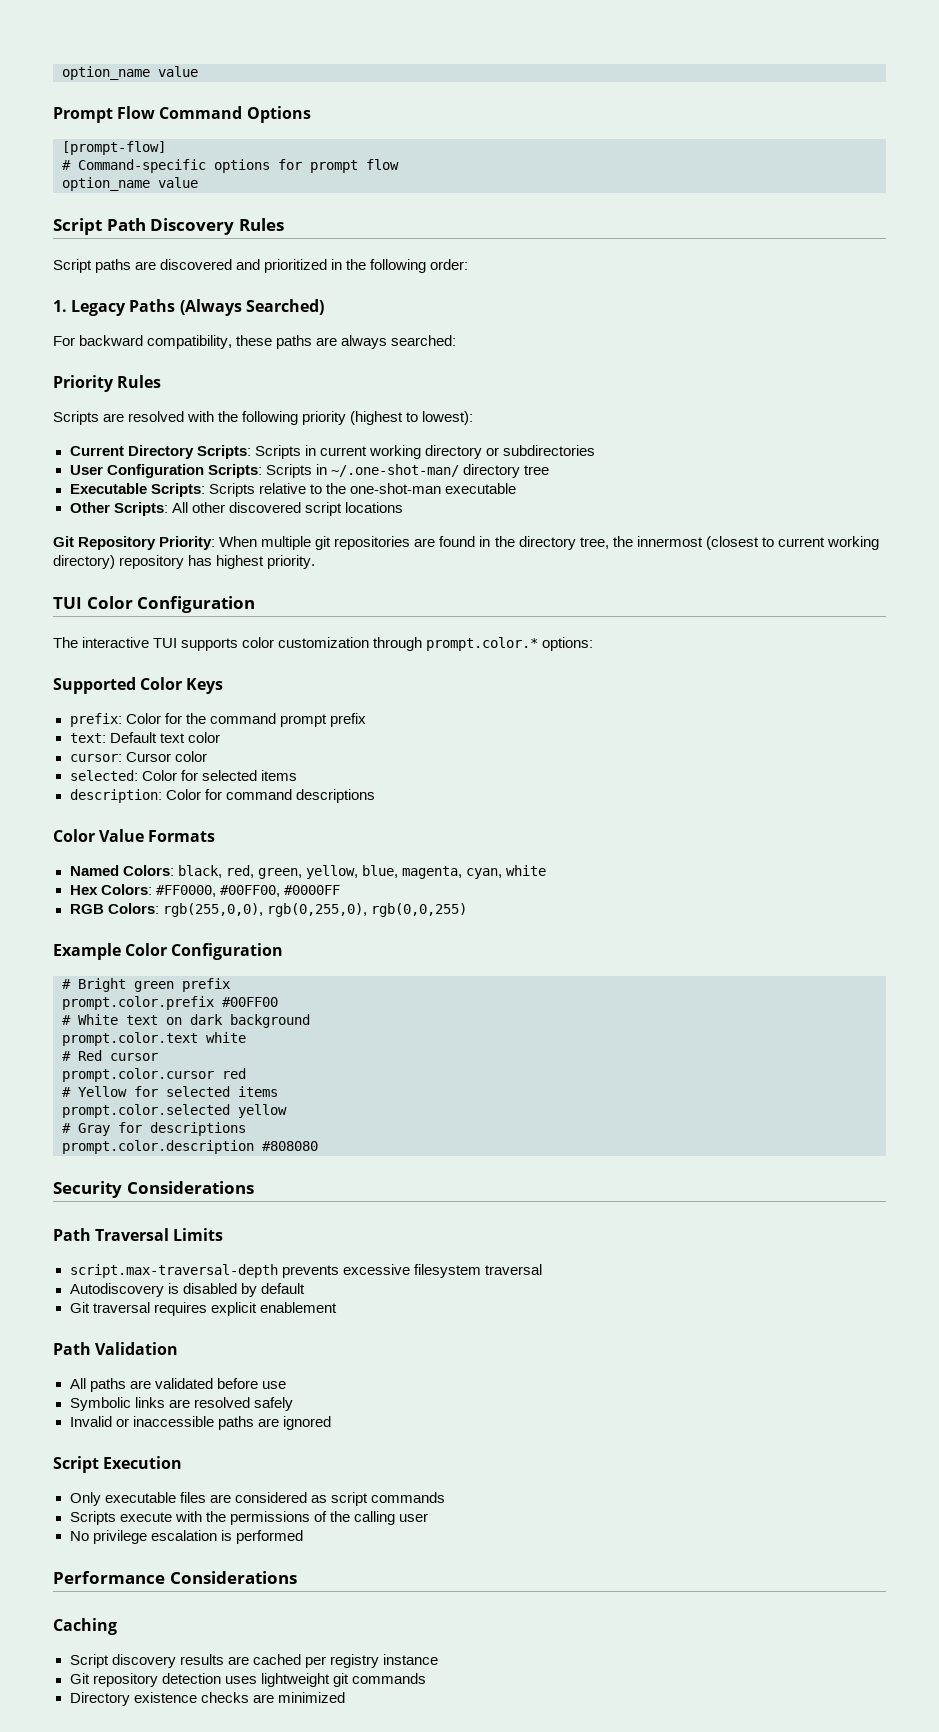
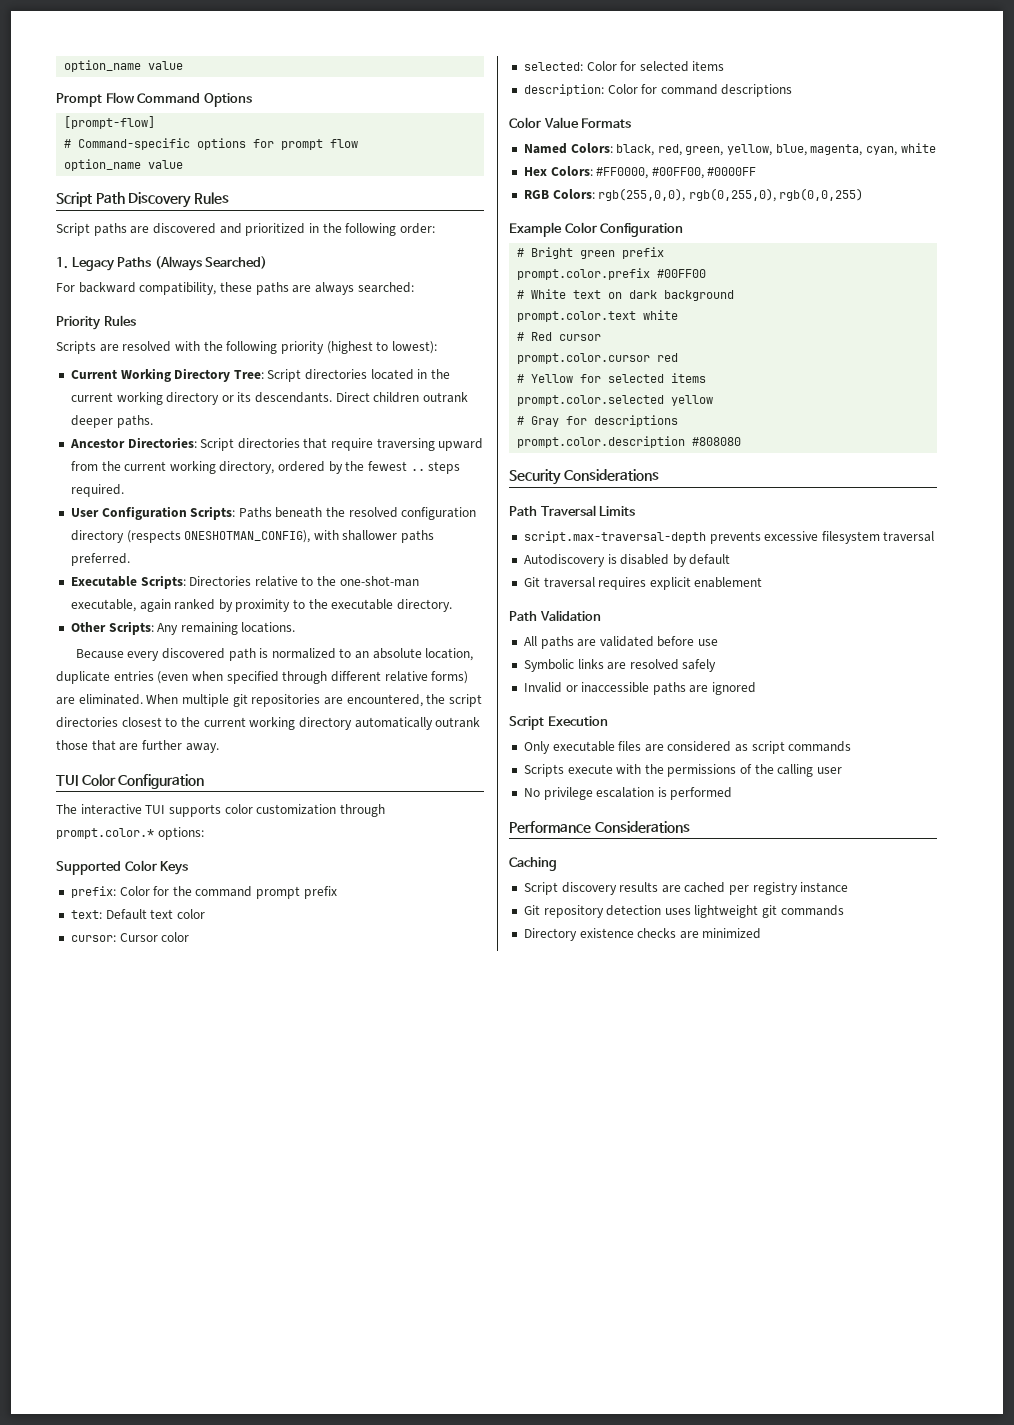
- Current Directory Scripts: Scripts in current working directory or subdirectories
- User Configuration Scripts: Scripts in ~/.one-shot-man/ directory tree
+ Current Working Directory Tree: Script directories located in the current working directory or its descendants. Direct children outrank deeper paths.
+ Ancestor Directories: Script directories that require traversing upward from the current working directory, ordered by the fewest .. steps required.
+ User Configuration Scripts: Paths beneath the resolved configuration directory (respects ONESHOTMAN_CONFIG), with shallower paths preferred.
- Executable Scripts: Scripts relative to the one-shot-man executable
+ Executable Scripts: Directories relative to the one-shot-man executable, again ranked by proximity to the executable directory.
- Other Scripts: All other discovered script locations
- Git Repository Priority: When multiple git repositories are found in the directory tree, the innermost (closest to current working directory) repository has highest priority.
+ Other Scripts: Any remaining locations.
+ Because every discovered path is normalized to an absolute location, duplicate entries (even when specified through different relative forms) are eliminated. When multiple git repositories are encountered, the script directories closest to the current working directory automatically outrank those that are further away.

